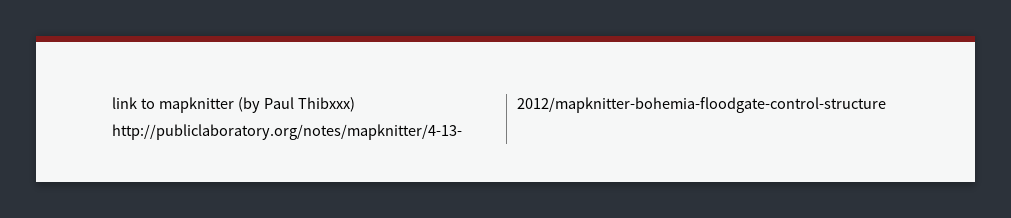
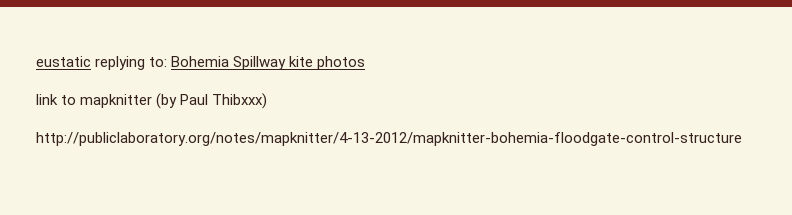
+ eustatic replying to: Bohemia Spillway kite photos

